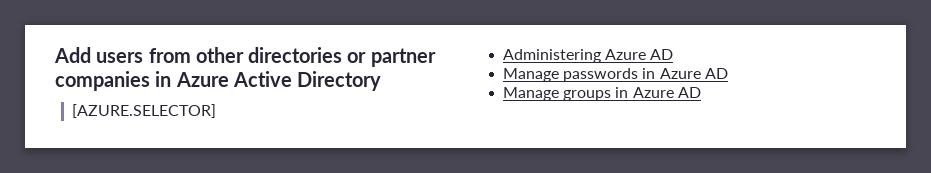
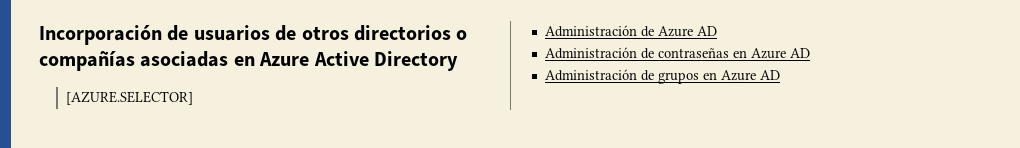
- Add users from other directories or partner companies in Azure Active Directory
+ Incorporación de usuarios de otros directorios o compañías asociadas en Azure Active Directory
- Administering Azure AD
- Manage passwords in Azure AD
- Manage groups in Azure AD
+ Administración de Azure AD
+ Administración de contraseñas en Azure AD
+ Administración de grupos en Azure AD

